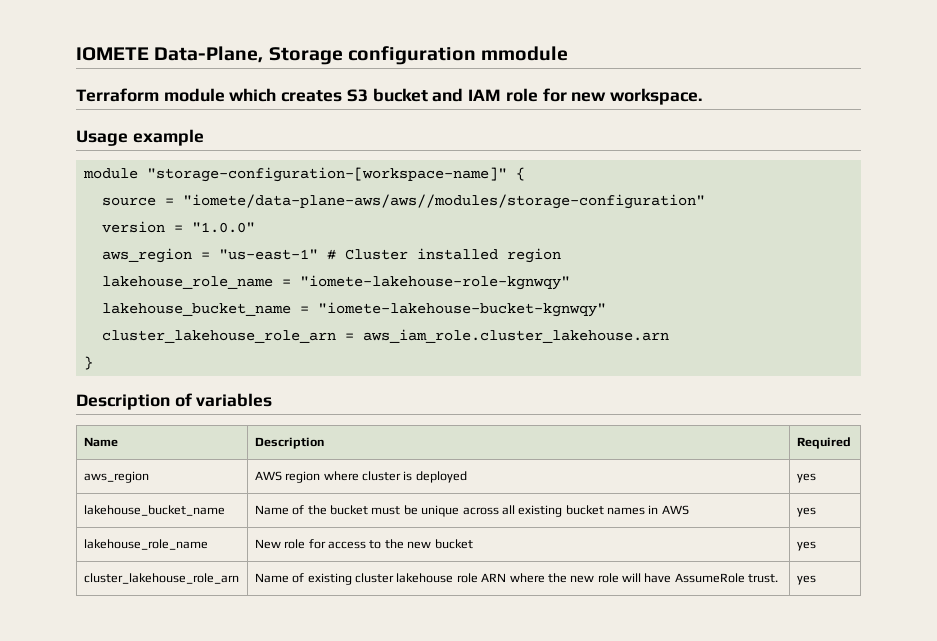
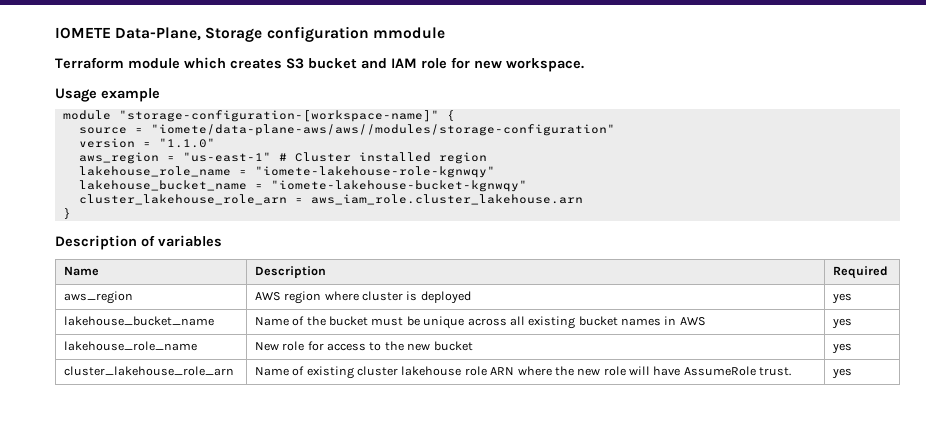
- version = "1.0.0"
+ version = "1.1.0"

